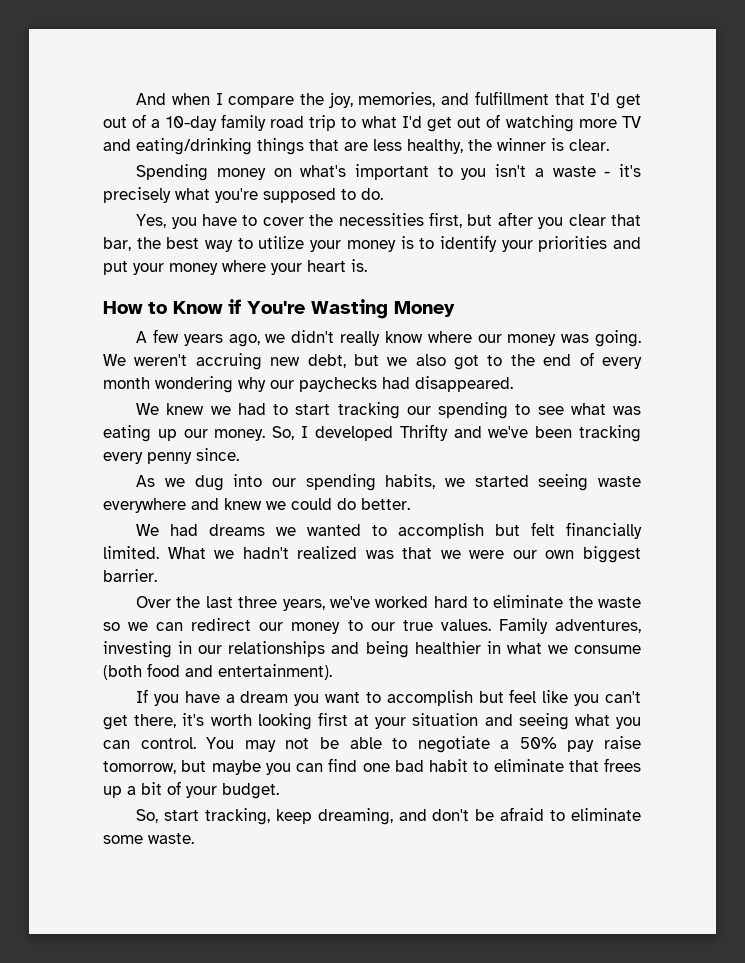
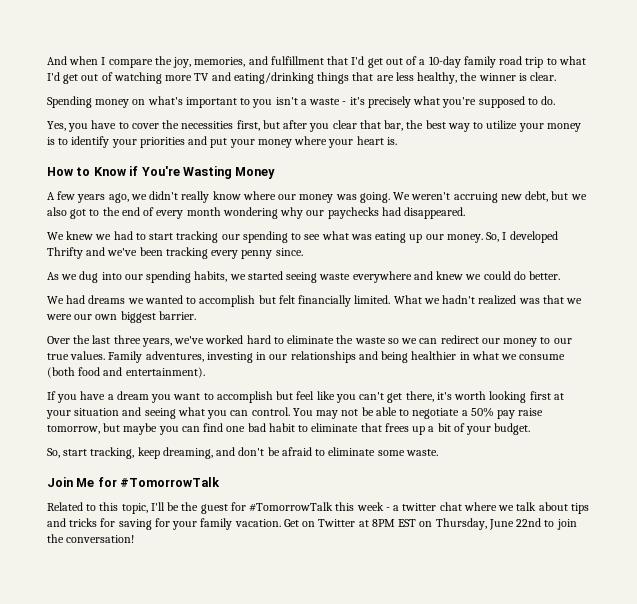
+ Join Me for #TomorrowTalk
+ Related to this topic, I'll be the guest for #TomorrowTalk this week - a twitter chat where we talk about tips and tricks for saving for your family vacation. Get on Twitter at 8PM EST on Thursday, June 22nd to join the conversation!

